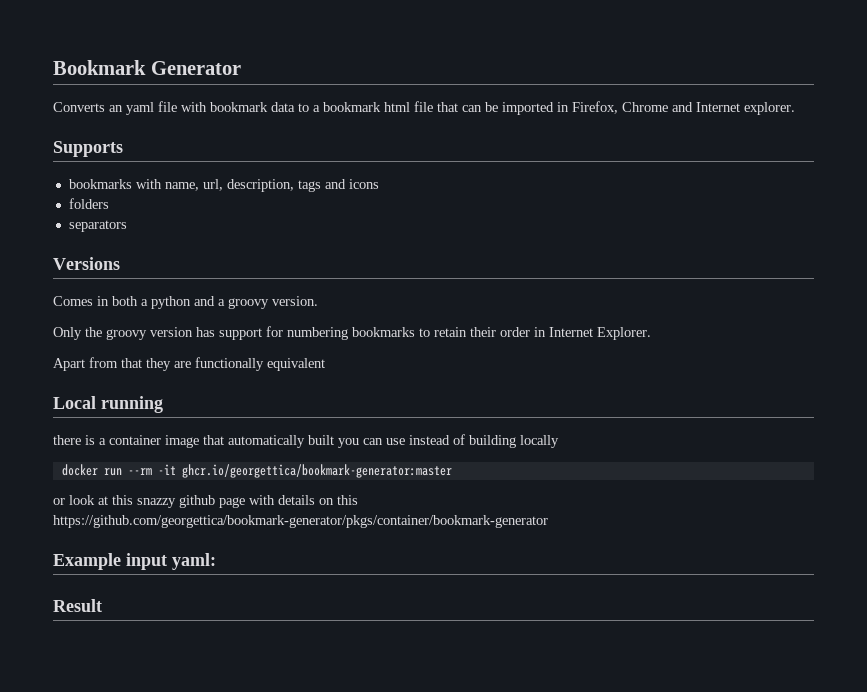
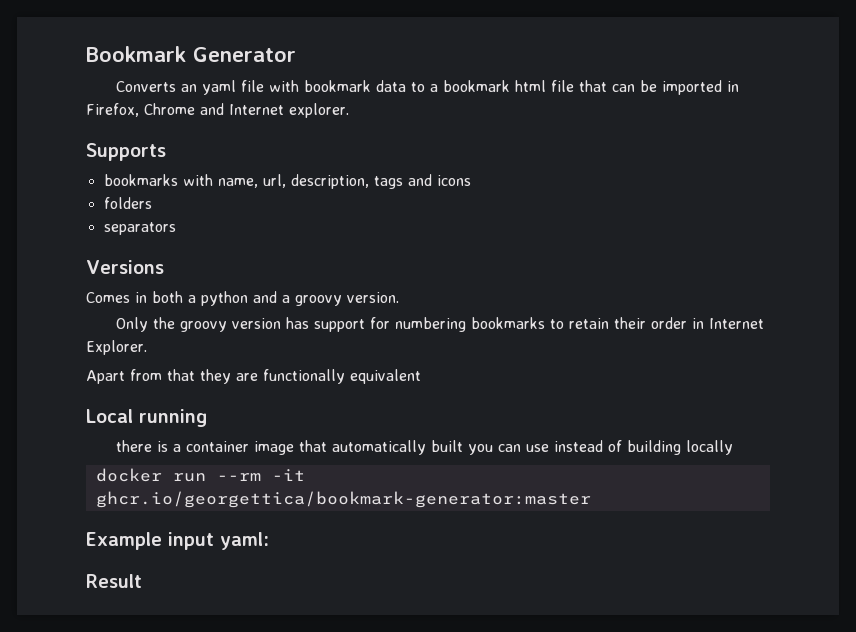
- or look at this snazzy github page with details on this https://github.com/georgettica/bookmark-generator/pkgs/container/bookmark-generator

